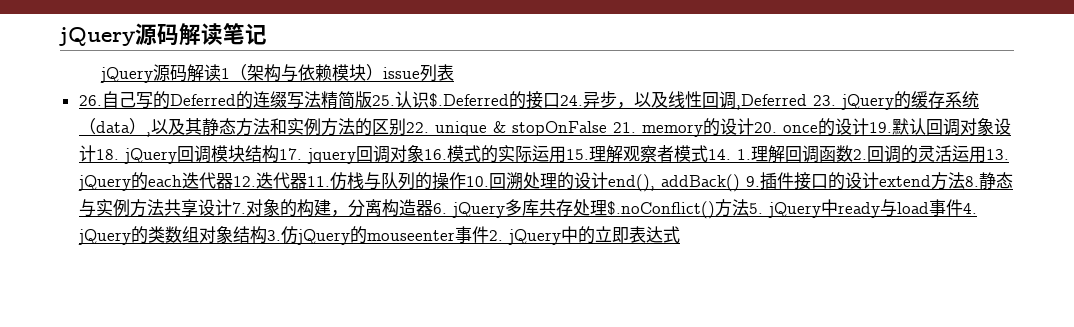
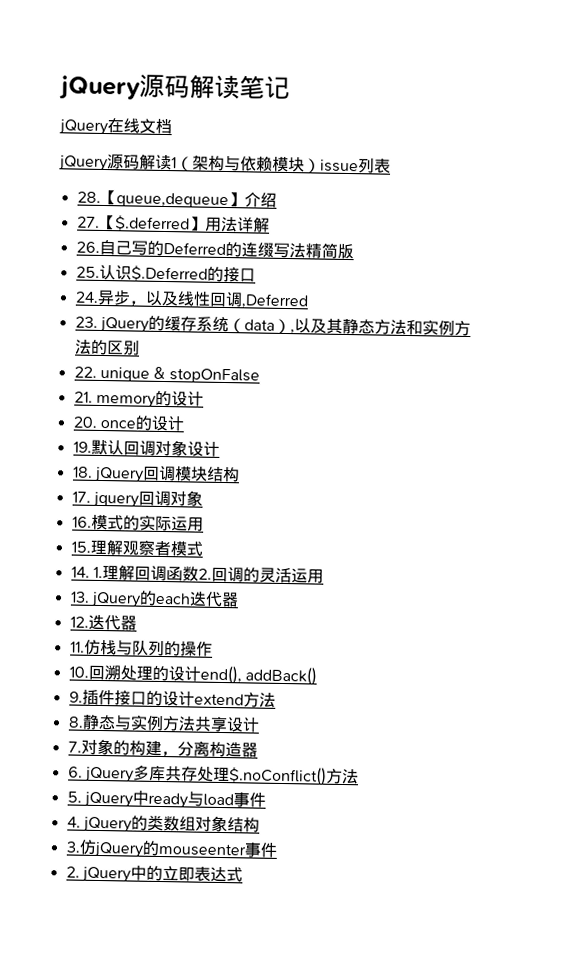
+ jQuery在线文档
+ 28.【queue,dequeue】介绍
+ 27.【$.deferred】用法详解
- 26.自己写的Deferred的连缀写法精简版25.认识$.Deferred的接口24.异步，以及线性回调,Deferred 23. jQuery的缓存系统（data）,以及其静态方法和实例方法的区别22. unique & stopOnFalse 21. memory的设计20. once的设计19.默认回调对象设计18. jQuery回调模块结构17. jquery回调对象16.模式的实际运用15.理解观察者模式14. 1.理解回调函数2.回调的灵活运用13. jQuery的each迭代器12.迭代器11.仿栈与队列的操作10.回溯处理的设计end(), addBack() 9.插件接口的设计extend方法8.静态与实例方法共享设计7.对象的构建，分离构造器6. jQuery多库共存处理$.noConflict()方法5. jQuery中ready与load事件4. jQuery的类数组对象结构3.仿jQuery的mouseenter事件2. jQuery中的立即表达式
+ 26.自己写的Deferred的连缀写法精简版
+ 25.认识$.Deferred的接口
+ 24.异步，以及线性回调,Deferred
+ 23. jQuery的缓存系统（data）,以及其静态方法和实例方法的区别
+ 22. unique & stopOnFalse
+ 21. memory的设计
+ 20. once的设计
+ 19.默认回调对象设计
+ 18. jQuery回调模块结构
+ 17. jquery回调对象
+ 16.模式的实际运用
+ 15.理解观察者模式
+ 14. 1.理解回调函数2.回调的灵活运用
+ 13. jQuery的each迭代器
+ 12.迭代器
+ 11.仿栈与队列的操作
+ 10.回溯处理的设计end(), addBack()
+ 9.插件接口的设计extend方法
+ 8.静态与实例方法共享设计
+ 7.对象的构建，分离构造器
+ 6. jQuery多库共存处理$.noConflict()方法
+ 5. jQuery中ready与load事件
+ 4. jQuery的类数组对象结构
+ 3.仿jQuery的mouseenter事件
+ 2. jQuery中的立即表达式

